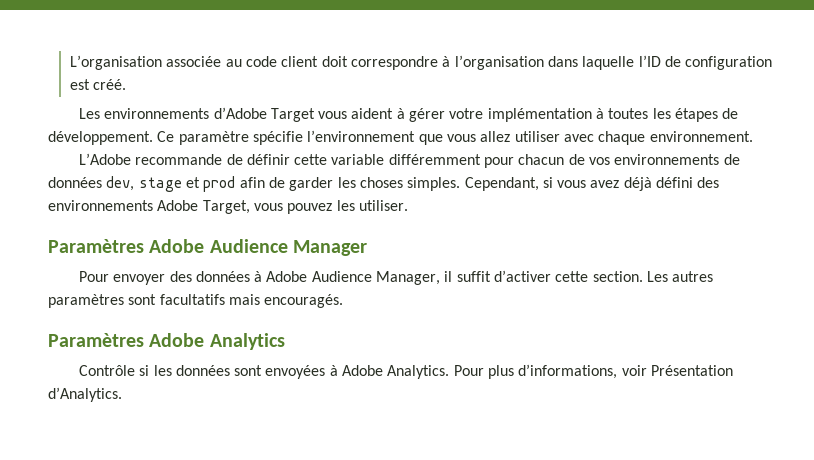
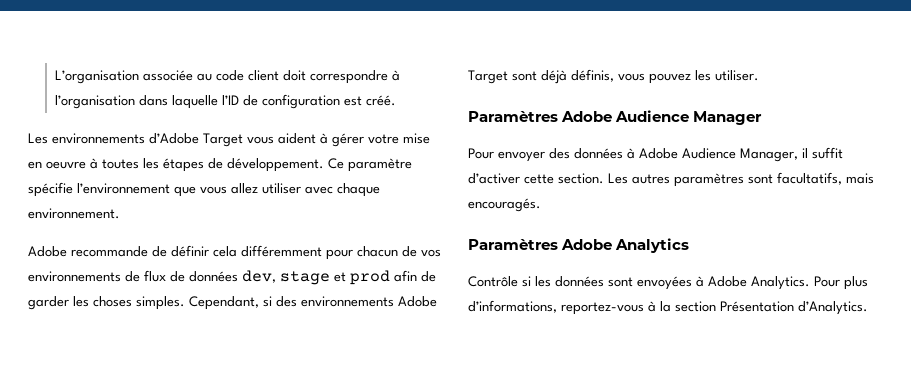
- Les environnements d’Adobe Target vous aident à gérer votre implémentation à toutes les étapes de développement.
+ Les environnements d’Adobe Target vous aident à gérer votre mise en oeuvre à toutes les étapes de développement.
- L’Adobe recommande de définir cette variable différemment pour chacun de vos environnements de données dev, stage et prod afin de garder les choses simples.
+ Adobe recommande de définir cela différemment pour chacun de vos environnements de flux de données dev, stage et prod afin de garder les choses simples.
- Cependant, si vous avez déjà défini des environnements Adobe Target, vous pouvez les utiliser.
+ Cependant, si des environnements Adobe Target sont déjà définis, vous pouvez les utiliser.
- Les autres paramètres sont facultatifs mais encouragés.
+ Les autres paramètres sont facultatifs, mais encouragés.
- Pour plus d’informations, voir Présentation d’Analytics.
+ Pour plus d’informations, reportez-vous à la section Présentation d’Analytics.

